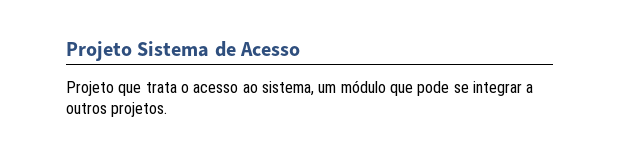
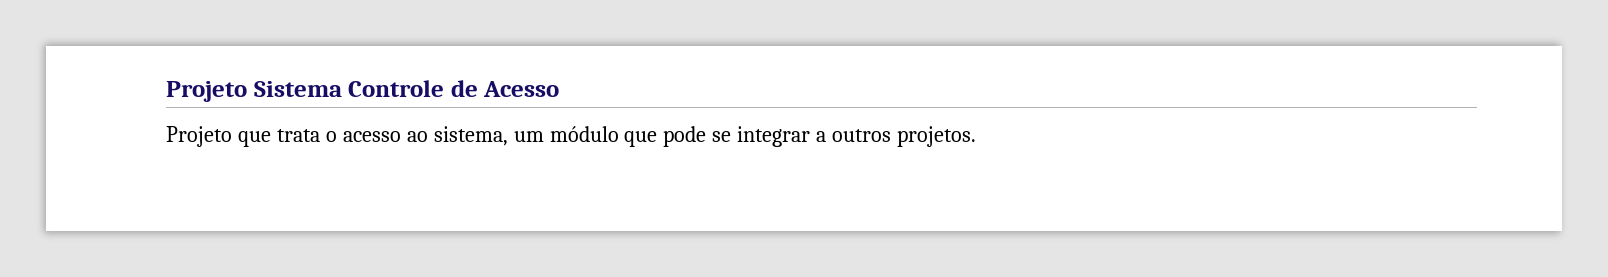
- Projeto Sistema de Acesso
+ Projeto Sistema Controle de Acesso

